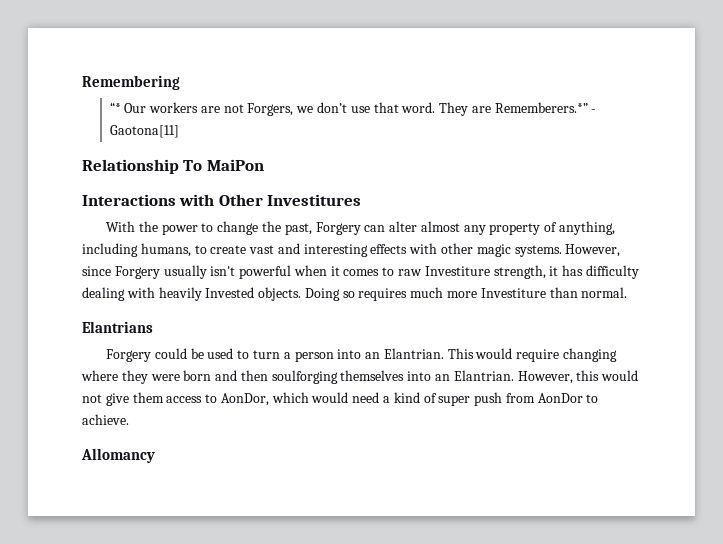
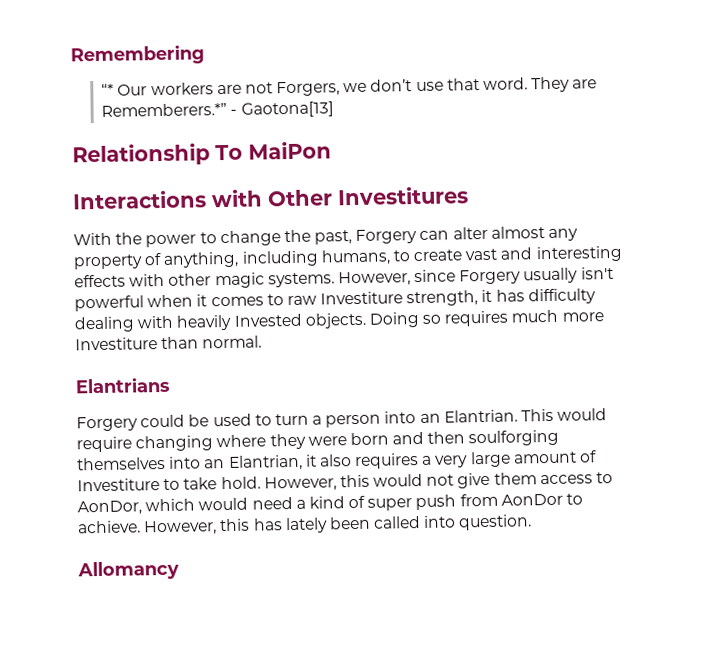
- They are Rememberers.*” - Gaotona[11]
+ They are Rememberers.*” - Gaotona[13]
- This would require changing where they were born and then soulforging themselves into an Elantrian.
+ This would require changing where they were born and then soulforging themselves into an Elantrian, it also requires a very large amount of Investiture to take hold.
+ However, this has lately been called into question.

